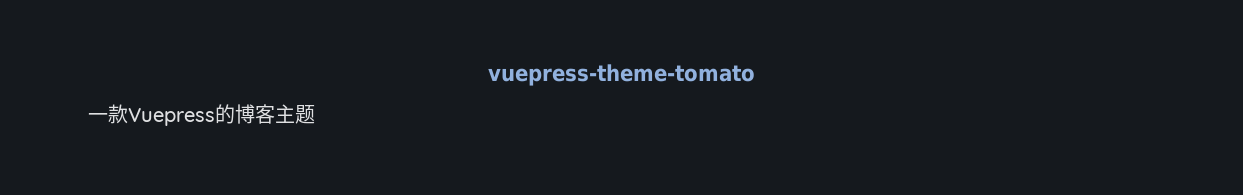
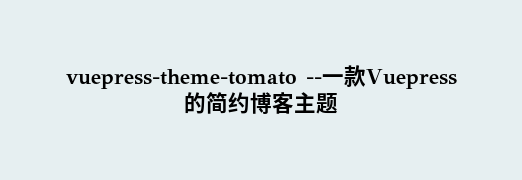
- vuepress-theme-tomato
- 一款Vuepress的博客主题
+ vuepress-theme-tomato --一款Vuepress的简约博客主题

